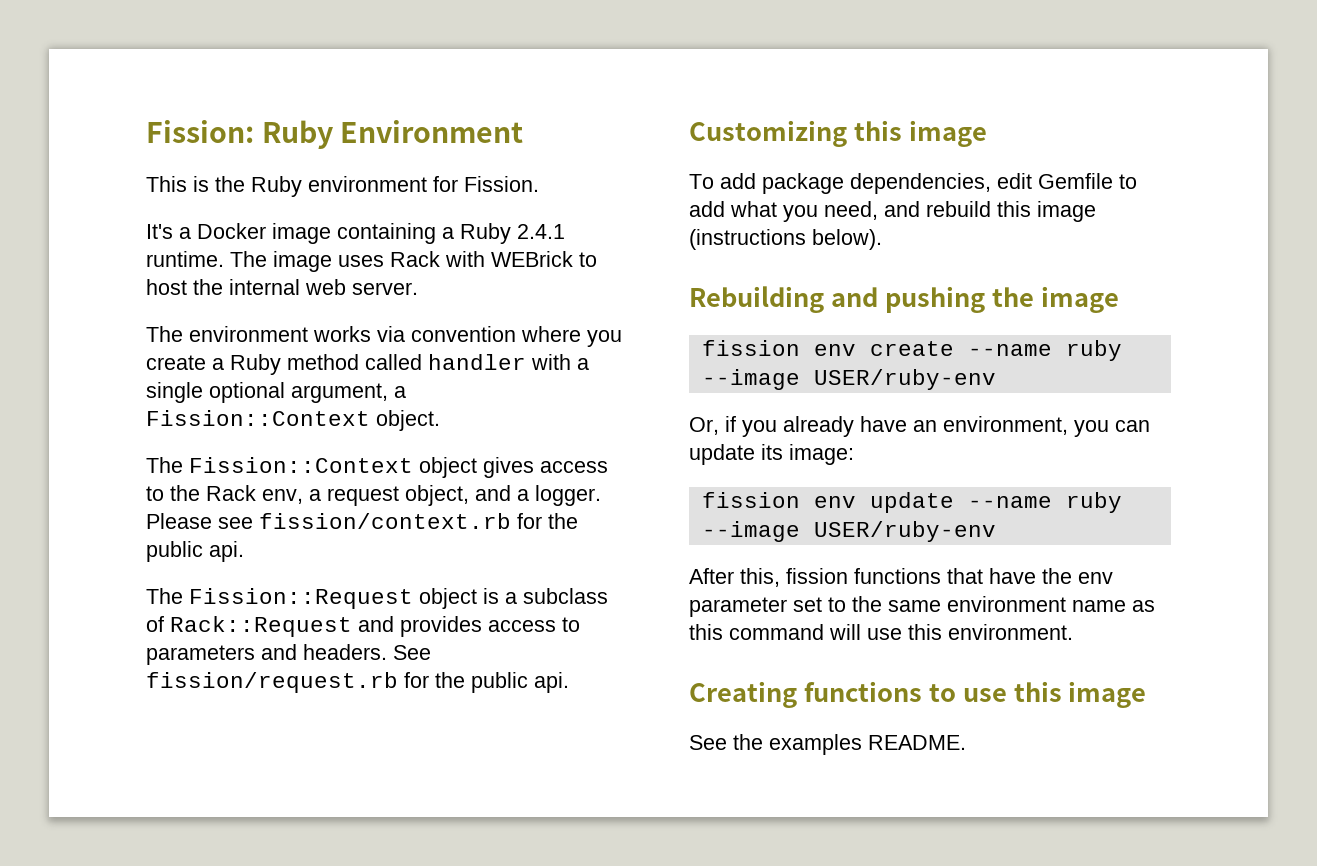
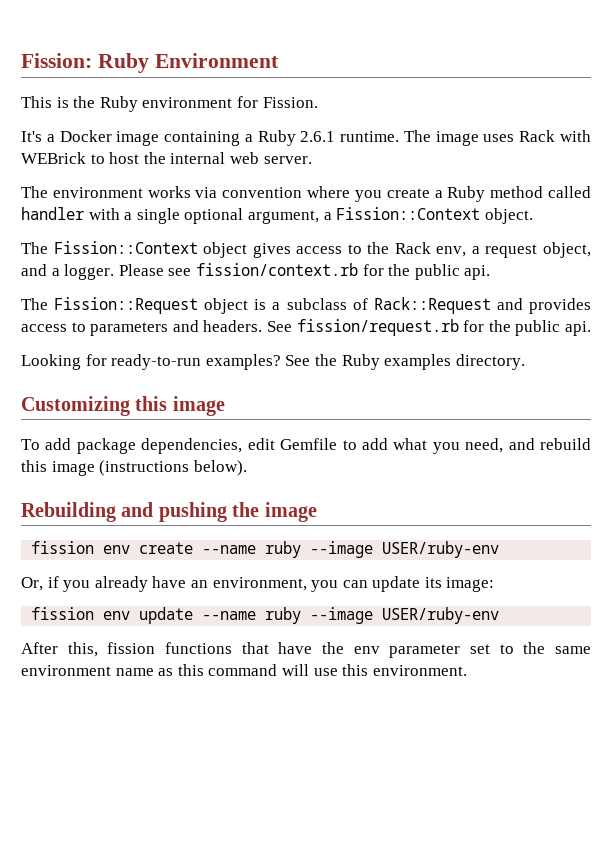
- It's a Docker image containing a Ruby 2.4.1 runtime.
+ It's a Docker image containing a Ruby 2.6.1 runtime.
+ Looking for ready-to-run examples? See the Ruby examples directory.
- Creating functions to use this image
- See the examples README.

